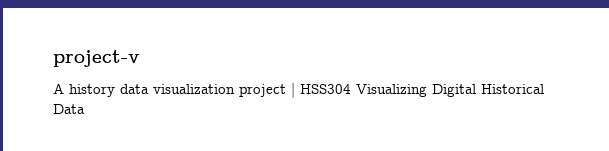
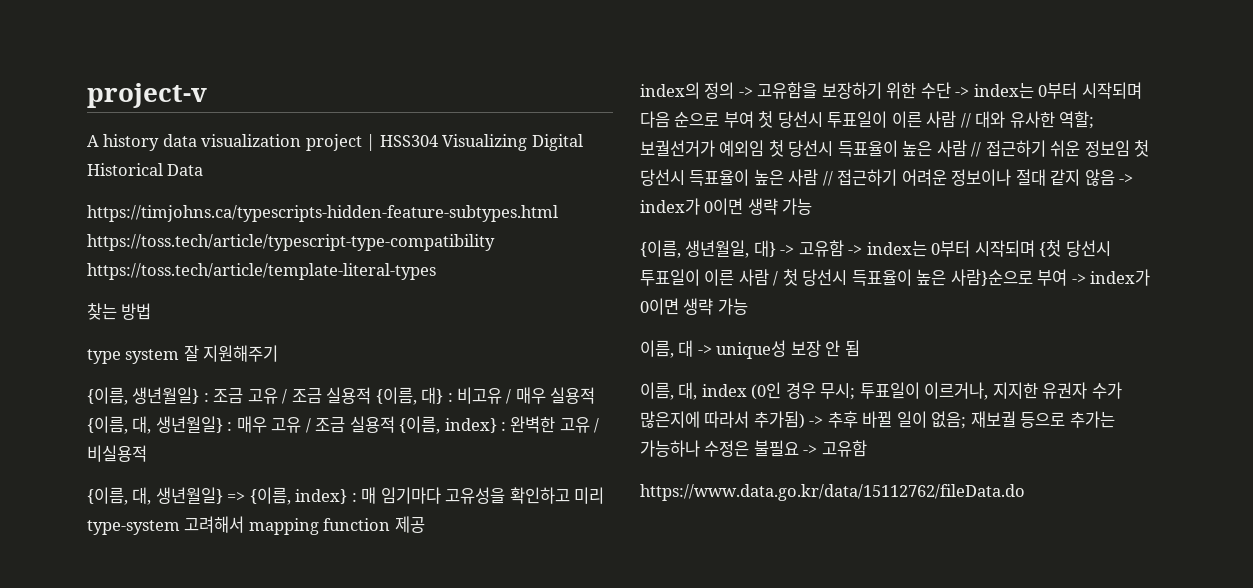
+ https://timjohns.ca/typescripts-hidden-feature-subtypes.html https://toss.tech/article/typescript-type-compatibility https://toss.tech/article/template-literal-types
+ 찾는 방법
+ type system 잘 지원해주기
+ {이름, 생년월일} : 조금 고유 / 조금 실용적 {이름, 대} : 비고유 / 매우 실용적 {이름, 대, 생년월일} : 매우 고유 / 조금 실용적 {이름, index} : 완벽한 고유 / 비실용적
+ {이름, 대, 생년월일} => {이름, index} : 매 임기마다 고유성을 확인하고 미리 type-system 고려해서 mapping function 제공
+ index의 정의 -> 고유함을 보장하기 위한 수단 -> index는 0부터 시작되며 다음 순으로 부여 첫 당선시 투표일이 이른 사람 // 대와 유사한 역할; 보궐선거가 예외임 첫 당선시 득표율이 높은 사람 // 접근하기 쉬운 정보임 첫 당선시 득표율이 높은 사람 // 접근하기 어려운 정보이나 절대 같지 않음 -> index가 0이면 생략 가능
+ {이름, 생년월일, 대} -> 고유함 -> index는 0부터 시작되며 {첫 당선시 투표일이 이른 사람 / 첫 당선시 득표율이 높은 사람}순으로 부여 -> index가 0이면 생략 가능
+ 이름, 대 -> unique성 보장 안 됨
+ 이름, 대, index (0인 경우 무시; 투표일이 이르거나, 지지한 유권자 수가 많은지에 따라서 추가됨) -> 추후 바뀔 일이 없음; 재보궐 등으로 추가는 가능하나 수정은 불필요 -> 고유함
+ https://www.data.go.kr/data/15112762/fileData.do

